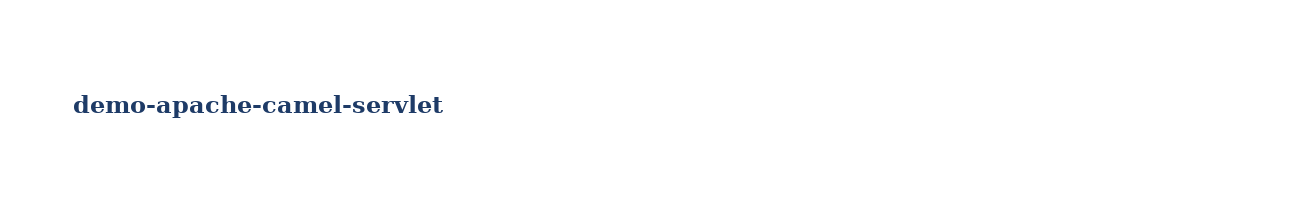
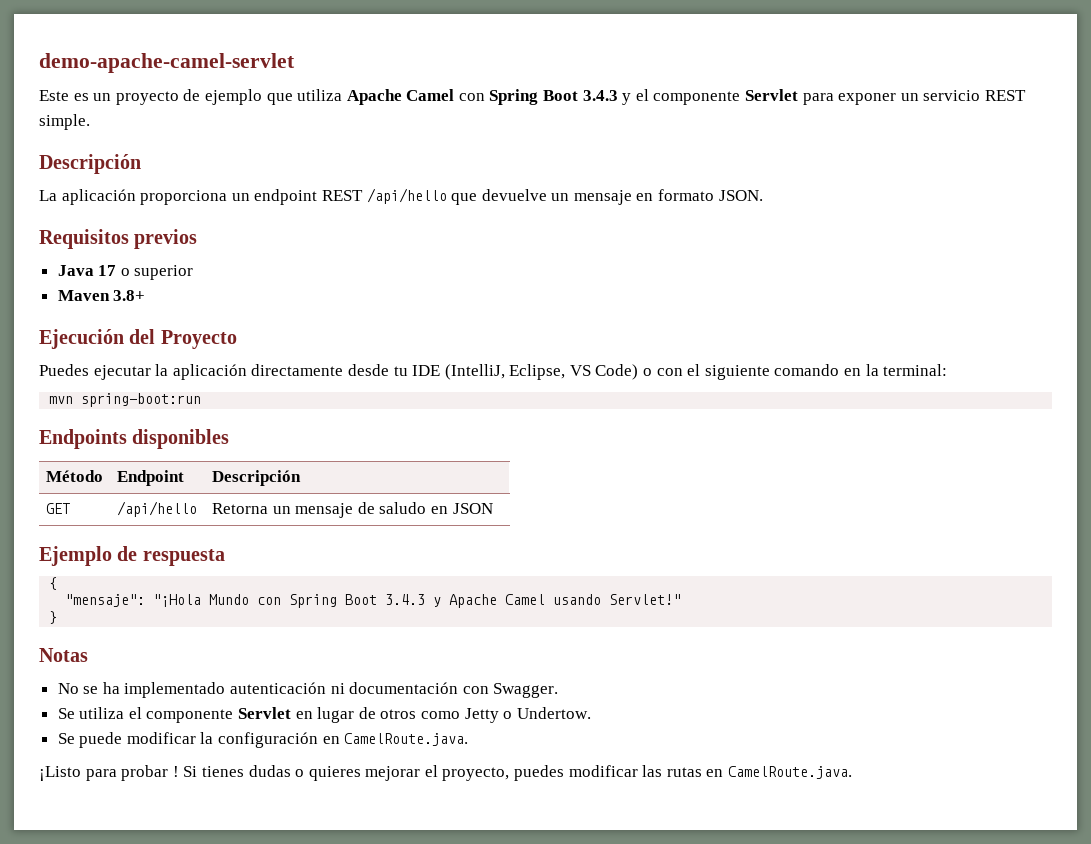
+ Este es un proyecto de ejemplo que utiliza Apache Camel con Spring Boot 3.4.3 y el componente Servlet para exponer un servicio REST simple.
+ Descripción
+ La aplicación proporciona un endpoint REST /api/hello que devuelve un mensaje en formato JSON.
+ Requisitos previos
+ Java 17 o superior
+ Maven 3.8+
+ Ejecución del Proyecto
+ Puedes ejecutar la aplicación directamente desde tu IDE (IntelliJ, Eclipse, VS Code) o con el siguiente comando en la terminal:
+ mvn spring-boot:run
+ Endpoints disponibles
+ Método | Endpoint | Descripción
+ GET | /api/hello | Retorna un mensaje de saludo en JSON
+ Ejemplo de respuesta
+ {
+ "mensaje": "¡Hola Mundo con Spring Boot 3.4.3 y Apache Camel usando Servlet!"
+ }
+ Notas
+ No se ha implementado autenticación ni documentación con Swagger.
+ Se utiliza el componente Servlet en lugar de otros como Jetty o Undertow.
+ Se puede modificar la configuración en CamelRoute.java.
+ ¡Listo para probar ! Si tienes dudas o quieres mejorar el proyecto, puedes modificar las rutas en CamelRoute.java.

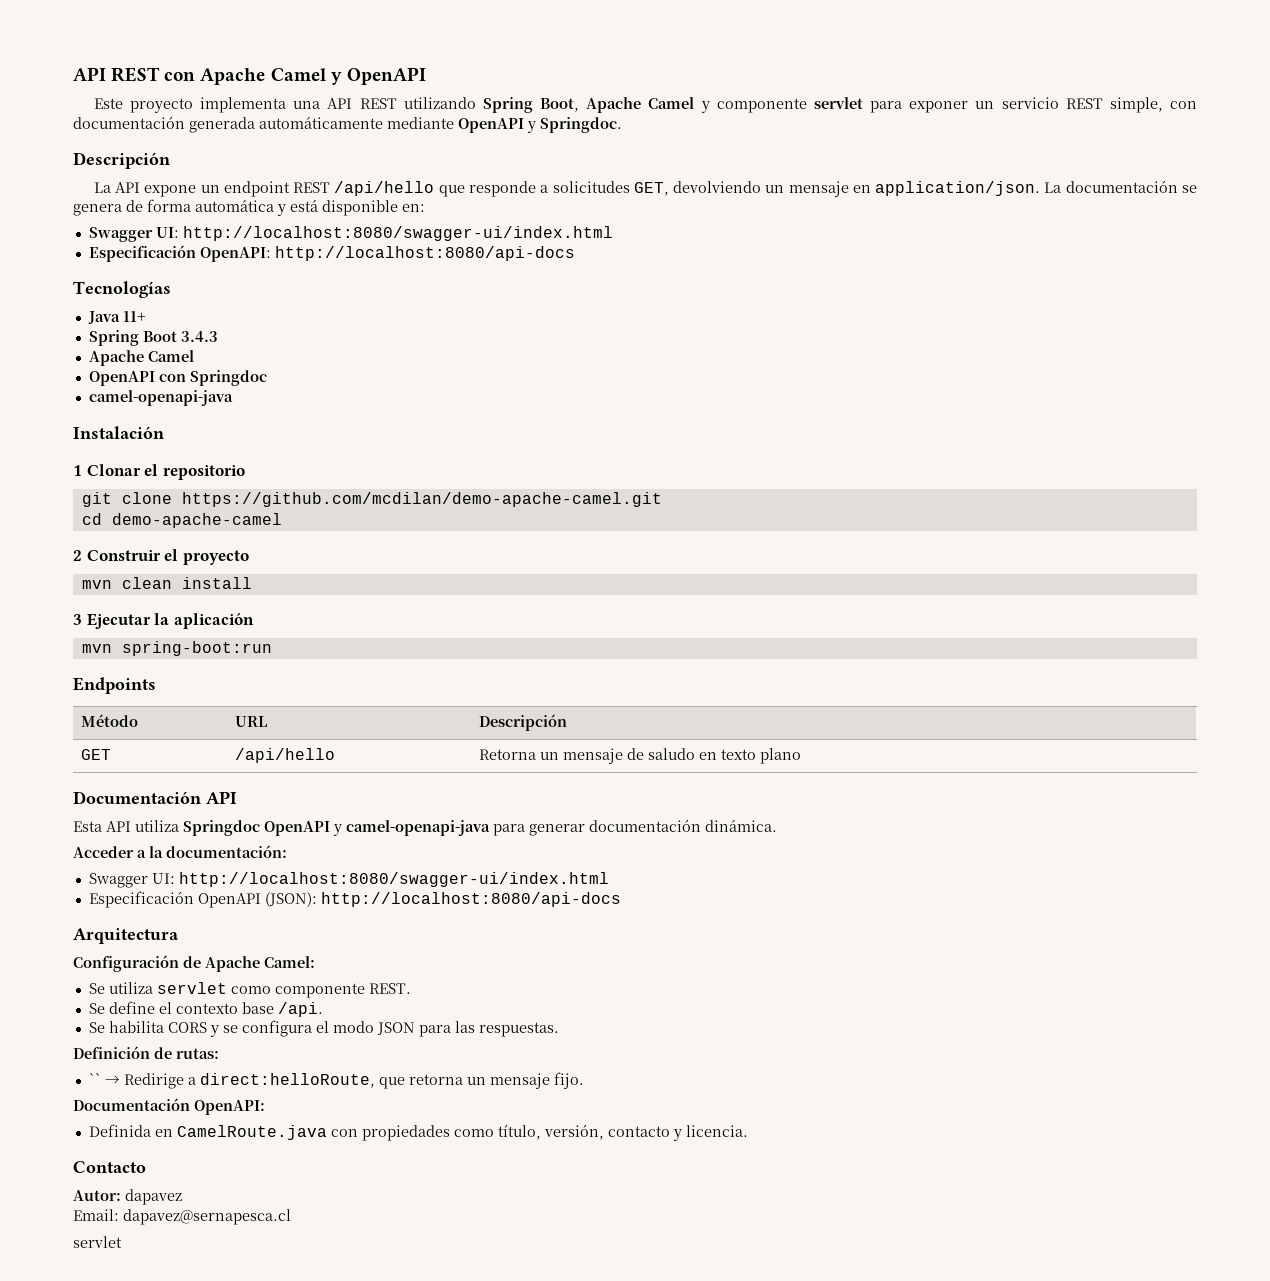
- demo-apache-camel-servlet
- Este es un proyecto de ejemplo que utiliza Apache Camel con Spring Boot 3.4.3 y el componente Servlet para exponer un servicio REST simple.
+ API REST con Apache Camel y OpenAPI
+ Este proyecto implementa una API REST utilizando Spring Boot, Apache Camel y componente servlet para exponer un servicio REST simple, con documentación generada automáticamente mediante OpenAPI y Springdoc.
- La aplicación proporciona un endpoint REST /api/hello que devuelve un mensaje en formato JSON.
- Requisitos previos
- Java 17 o superior
- Maven 3.8+
- Ejecución del Proyecto
- Puedes ejecutar la aplicación directamente desde tu IDE (IntelliJ, Eclipse, VS Code) o con el siguiente comando en la terminal:
+ La API expone un endpoint REST /api/hello que responde a solicitudes GET, devolviendo un mensaje en application/json. La documentación se genera de forma automática y está disponible en:
+ Swagger UI: http://localhost:8080/swagger-ui/index.html
+ Especificación OpenAPI: http://localhost:8080/api-docs
+ Tecnologías
+ Java 11+
+ Spring Boot 3.4.3
+ Apache Camel
+ OpenAPI con Springdoc
+ camel-openapi-java
+ Instalación
+ 1 Clonar el repositorio
+ git clone https://github.com/mcdilan/demo-apache-camel.git
+ cd demo-apache-camel
+ 2 Construir el proyecto
+ mvn clean install
+ 3 Ejecutar la aplicación
- Endpoints disponibles
+ Endpoints
- Método | Endpoint | Descripción
+ Método | URL | Descripción
- GET | /api/hello | Retorna un mensaje de saludo en JSON
- Ejemplo de respuesta
- {
- "mensaje": "¡Hola Mundo con Spring Boot 3.4.3 y Apache Camel usando Servlet!"
- }
- Notas
- No se ha implementado autenticación ni documentación con Swagger.
- Se utiliza el componente Servlet en lugar de otros como Jetty o Undertow.
- Se puede modificar la configuración en CamelRoute.java.
- ¡Listo para probar ! Si tienes dudas o quieres mejorar el proyecto, puedes modificar las rutas en CamelRoute.java.
+ GET | /api/hello | Retorna un mensaje de saludo en texto plano
+ Documentación API
+ Esta API utiliza Springdoc OpenAPI y camel-openapi-java para generar documentación dinámica.
+ Acceder a la documentación:
+ Swagger UI: http://localhost:8080/swagger-ui/index.html
+ Especificación OpenAPI (JSON): http://localhost:8080/api-docs
+ Arquitectura
+ Configuración de Apache Camel:
+ Se utiliza servlet como componente REST.
+ Se define el contexto base /api.
+ Se habilita CORS y se configura el modo JSON para las respuestas.
+ Definición de rutas:
+ `` → Redirige a direct:helloRoute, que retorna un mensaje fijo.
+ Documentación OpenAPI:
+ Definida en CamelRoute.java con propiedades como título, versión, contacto y licencia.
+ Contacto
+ Autor: dapavez
+ Email: dapavez@sernapesca.cl
+ servlet

